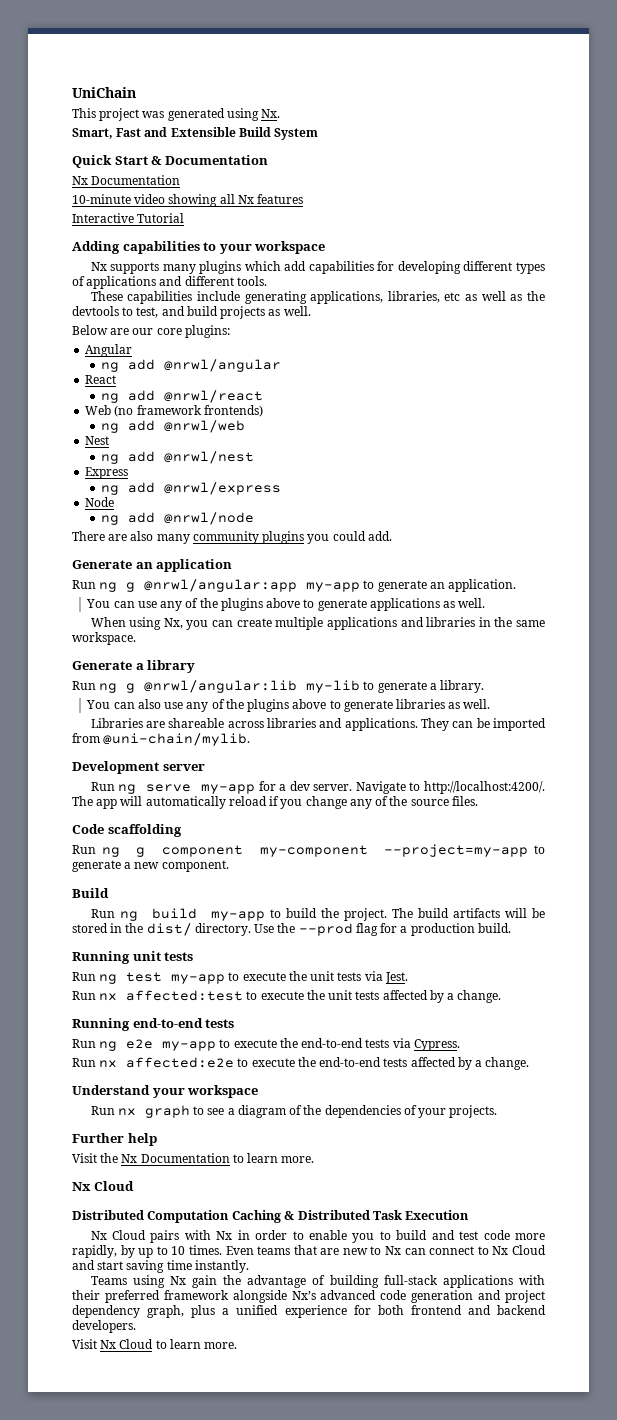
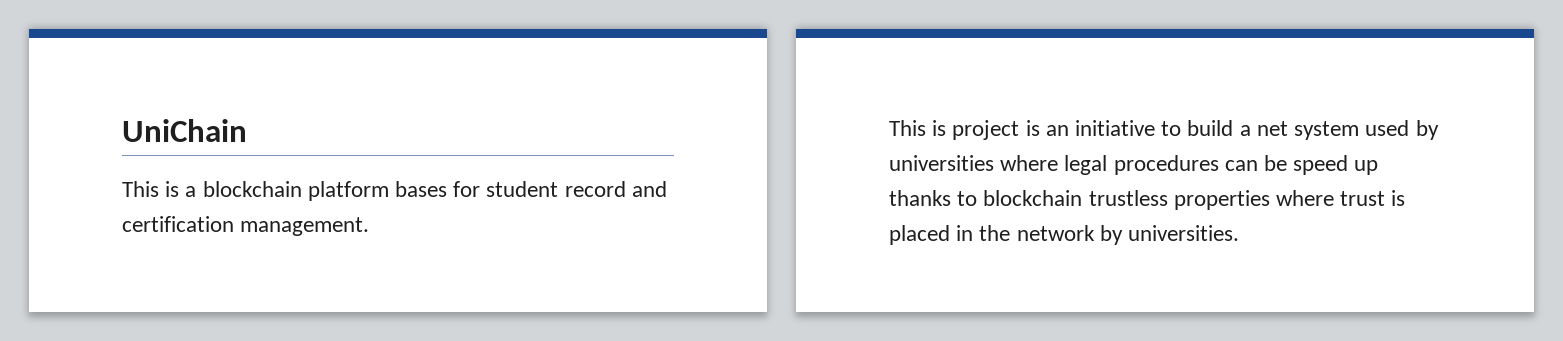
- This project was generated using Nx.
- Smart, Fast and Extensible Build System
- Quick Start & Documentation
- Nx Documentation
- 10-minute video showing all Nx features
- Interactive Tutorial
- Adding capabilities to your workspace
- Nx supports many plugins which add capabilities for developing different types of applications and different tools.
- These capabilities include generating applications, libraries, etc as well as the devtools to test, and build projects as well.
- Below are our core plugins:
- Angular
- ng add @nrwl/angular
- React
- ng add @nrwl/react
- Web (no framework frontends)
- ng add @nrwl/web
- Nest
- ng add @nrwl/nest
- Express
- ng add @nrwl/express
- Node
- ng add @nrwl/node
- There are also many community plugins you could add.
- Generate an application
- Run ng g @nrwl/angular:app my-app to generate an application.
- You can use any of the plugins above to generate applications as well.
- When using Nx, you can create multiple applications and libraries in the same workspace.
- Generate a library
- Run ng g @nrwl/angular:lib my-lib to generate a library.
- You can also use any of the plugins above to generate libraries as well.
- Libraries are shareable across libraries and applications. They can be imported from @uni-chain/mylib.
- Development server
- Run ng serve my-app for a dev server. Navigate to http://localhost:4200/. The app will automatically reload if you change any of the source files.
- Code scaffolding
- Run ng g component my-component --project=my-app to generate a new component.
- Build
- Run ng build my-app to build the project. The build artifacts will be stored in the dist/ directory. Use the --prod flag for a production build.
- Running unit tests
- Run ng test my-app to execute the unit tests via Jest.
- Run nx affected:test to execute the unit tests affected by a change.
- Running end-to-end tests
- Run ng e2e my-app to execute the end-to-end tests via Cypress.
- Run nx affected:e2e to execute the end-to-end tests affected by a change.
- Understand your workspace
- Run nx graph to see a diagram of the dependencies of your projects.
- Further help
- Visit the Nx Documentation to learn more.
- Nx Cloud
- Distributed Computation Caching & Distributed Task Execution
- Nx Cloud pairs with Nx in order to enable you to build and test code more rapidly, by up to 10 times. Even teams that are new to Nx can connect to Nx Cloud and start saving time instantly.
- Teams using Nx gain the advantage of building full-stack applications with their preferred framework alongside Nx’s advanced code generation and project dependency graph, plus a unified experience for both frontend and backend developers.
- Visit Nx Cloud to learn more.
+ This is a blockchain platform bases for student record and certification management.
+ This is project is an initiative to build a net system used by universities where legal procedures can be speed up thanks to blockchain trustless properties where trust is placed in the network by universities.

